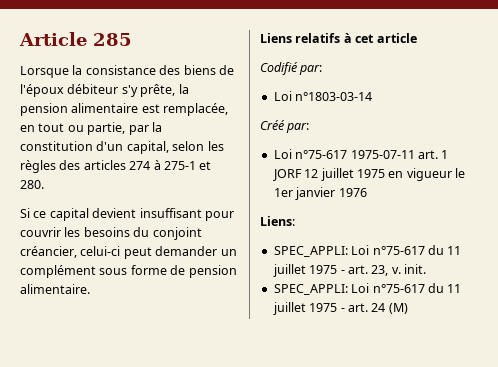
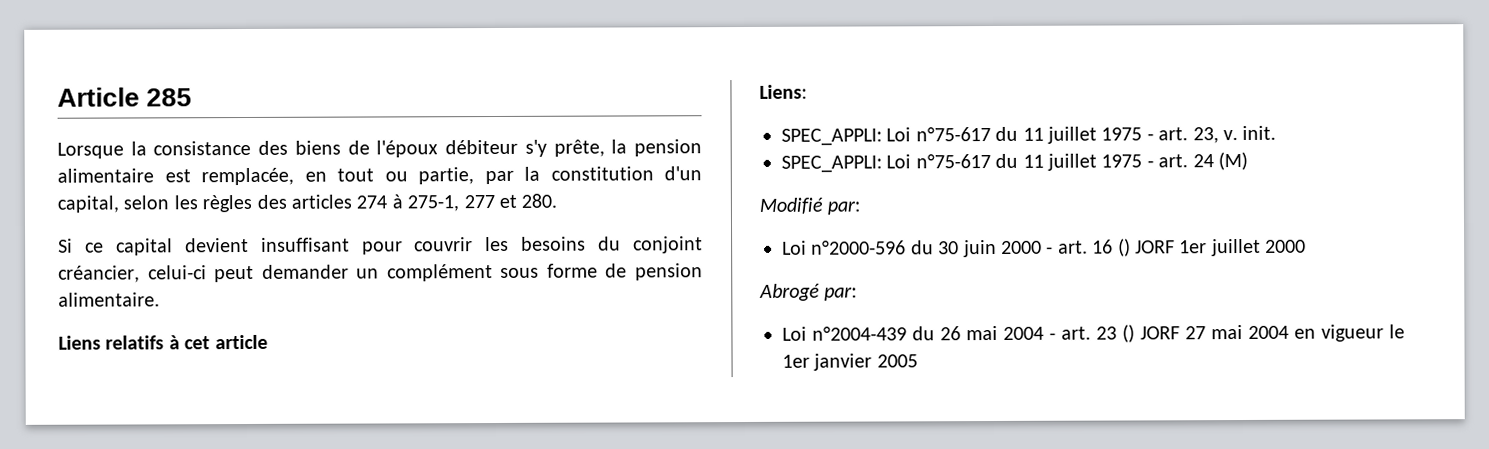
- Lorsque la consistance des biens de l'époux débiteur s'y prête, la pension alimentaire est remplacée, en tout ou partie, par la constitution d'un capital, selon les règles des articles 274 à 275-1 et 280.
+ Lorsque la consistance des biens de l'époux débiteur s'y prête, la pension alimentaire est remplacée, en tout ou partie, par la constitution d'un capital, selon les règles des articles 274 à 275-1, 277 et 280.
- Codifié par:
- Loi n°1803-03-14
- Créé par:
- Loi n°75-617 1975-07-11 art. 1 JORF 12 juillet 1975 en vigueur le 1er janvier 1976
+ Modifié par:
+ Loi n°2000-596 du 30 juin 2000 - art. 16 () JORF 1er juillet 2000
+ Abrogé par:
+ Loi n°2004-439 du 26 mai 2004 - art. 23 () JORF 27 mai 2004 en vigueur le 1er janvier 2005

